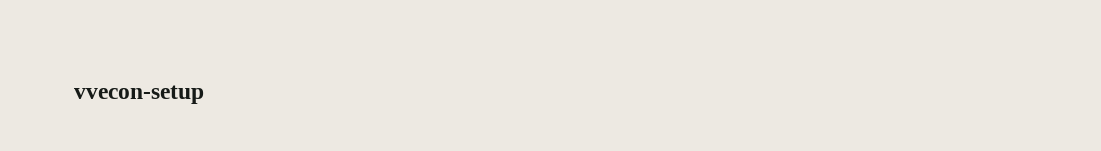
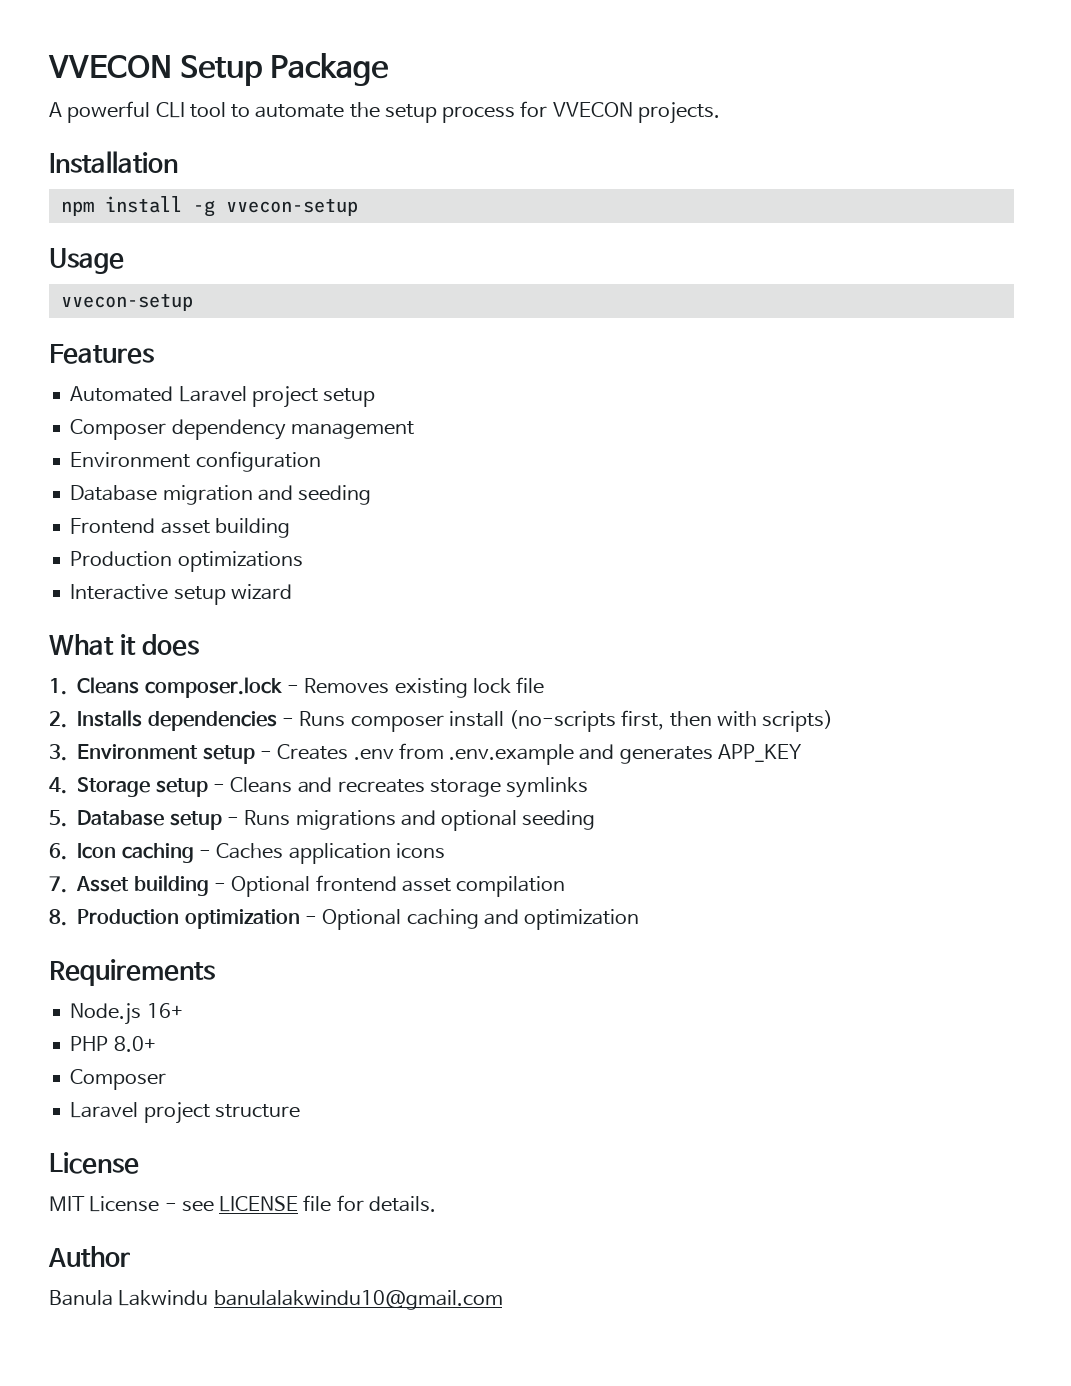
+ VVECON Setup Package
+ A powerful CLI tool to automate the setup process for VVECON projects.
+ Installation
+ npm install -g vvecon-setup
+ Usage
  vvecon-setup
+ Features
+ Automated Laravel project setup
+ Composer dependency management
+ Environment configuration
+ Database migration and seeding
+ Frontend asset building
+ Production optimizations
+ Interactive setup wizard
+ What it does
+ 1. Cleans composer.lock - Removes existing lock file
+ 2. Installs dependencies - Runs composer install (no-scripts first, then with scripts)
+ 3. Environment setup - Creates .env from .env.example and generates APP_KEY
+ 4. Storage setup - Cleans and recreates storage symlinks
+ 5. Database setup - Runs migrations and optional seeding
+ 6. Icon caching - Caches application icons
+ 7. Asset building - Optional frontend asset compilation
+ 8. Production optimization - Optional caching and optimization
+ Requirements
+ Node.js 16+
+ PHP 8.0+
+ Composer
+ Laravel project structure
+ License
+ MIT License - see LICENSE file for details.
+ Author
+ Banula Lakwindu banulalakwindu10@gmail.com

